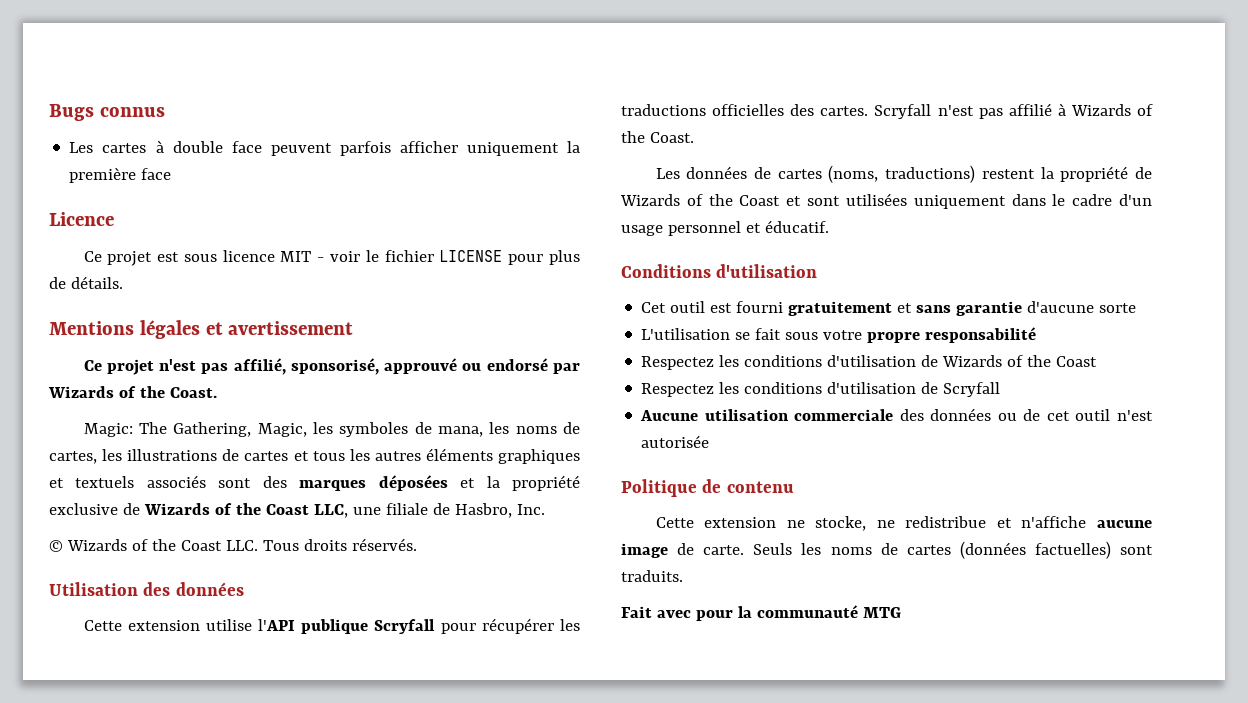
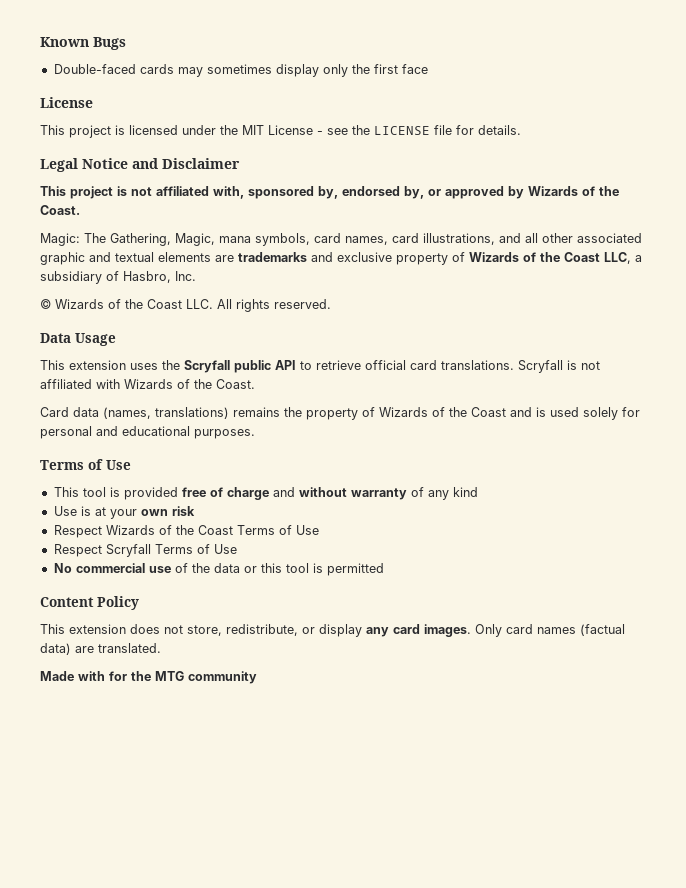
- Bugs connus
- Les cartes à double face peuvent parfois afficher uniquement la première face
- Licence
- Ce projet est sous licence MIT - voir le fichier LICENSE pour plus de détails.
- Mentions légales et avertissement
- Ce projet n'est pas affilié, sponsorisé, approuvé ou endorsé par Wizards of the Coast.
+ Known Bugs
+ Double-faced cards may sometimes display only the first face
+ License
+ This project is licensed under the MIT License - see the LICENSE file for details.
+ Legal Notice and Disclaimer
+ This project is not affiliated with, sponsored by, endorsed by, or approved by Wizards of the Coast.
- Magic: The Gathering, Magic, les symboles de mana, les noms de cartes, les illustrations de cartes et tous les autres éléments graphiques et textuels associés sont des marques déposées et la propriété exclusive de Wizards of the Coast LLC, une filiale de Hasbro, Inc.
+ Magic: The Gathering, Magic, mana symbols, card names, card illustrations, and all other associated graphic and textual elements are trademarks and exclusive property of Wizards of the Coast LLC, a subsidiary of Hasbro, Inc.
- © Wizards of the Coast LLC. Tous droits réservés.
- Utilisation des données
- Cette extension utilise l'API publique Scryfall pour récupérer les traductions officielles des cartes. Scryfall n'est pas affilié à Wizards of the Coast.
- Les données de cartes (noms, traductions) restent la propriété de Wizards of the Coast et sont utilisées uniquement dans le cadre d'un usage personnel et éducatif.
- Conditions d'utilisation
- Cet outil est fourni gratuitement et sans garantie d'aucune sorte
- L'utilisation se fait sous votre propre responsabilité
- Respectez les conditions d'utilisation de Wizards of the Coast
- Respectez les conditions d'utilisation de Scryfall
- Aucune utilisation commerciale des données ou de cet outil n'est autorisée
- Politique de contenu
- Cette extension ne stocke, ne redistribue et n'affiche aucune image de carte. Seuls les noms de cartes (données factuelles) sont traduits.
- Fait avec pour la communauté MTG
+ © Wizards of the Coast LLC. All rights reserved.
+ Data Usage
+ This extension uses the Scryfall public API to retrieve official card translations. Scryfall is not affiliated with Wizards of the Coast.
+ Card data (names, translations) remains the property of Wizards of the Coast and is used solely for personal and educational purposes.
+ Terms of Use
+ This tool is provided free of charge and without warranty of any kind
+ Use is at your own risk
+ Respect Wizards of the Coast Terms of Use
+ Respect Scryfall Terms of Use
+ No commercial use of the data or this tool is permitted
+ Content Policy
+ This extension does not store, redistribute, or display any card images. Only card names (factual data) are translated.
+ Made with for the MTG community

